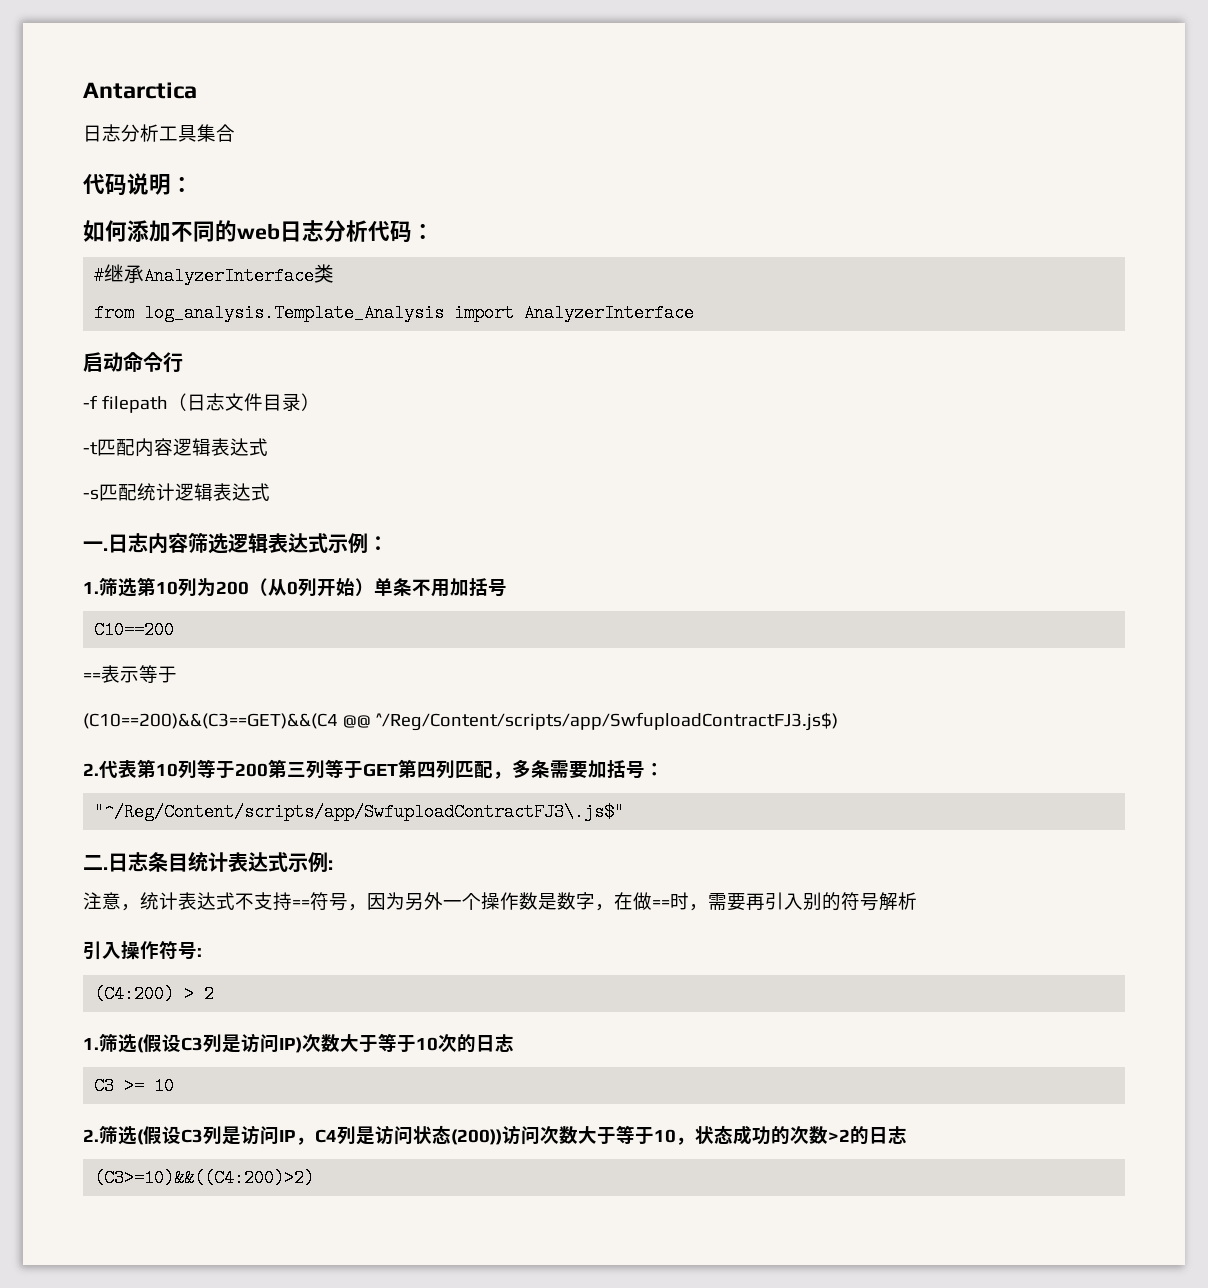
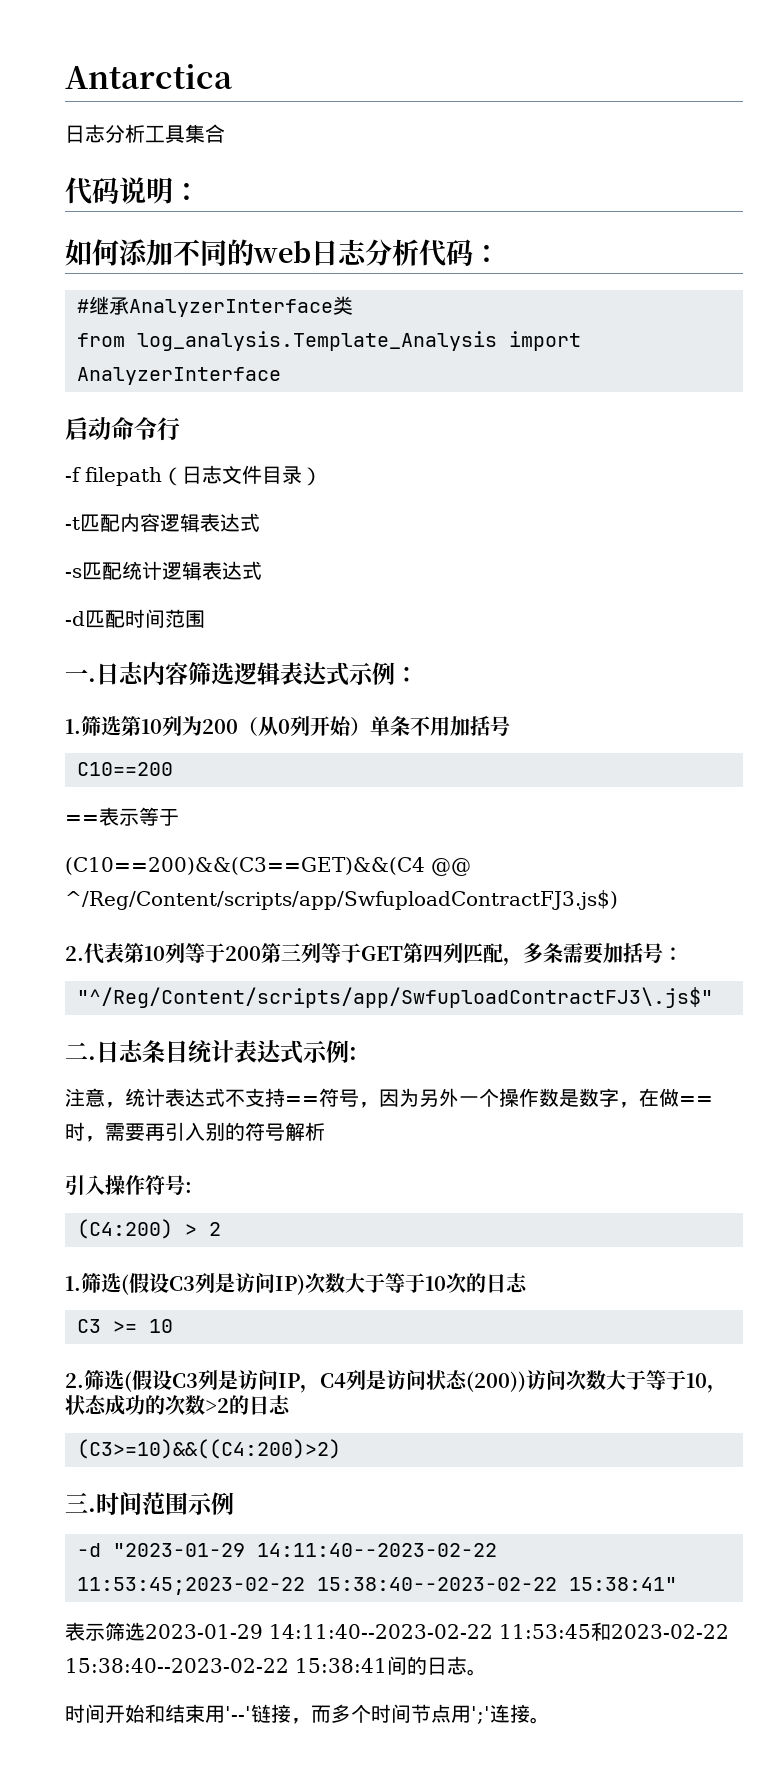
+ -d匹配时间范围
+ 三.时间范围示例
+ -d "2023-01-29 14:11:40--2023-02-22 11:53:45;2023-02-22 15:38:40--2023-02-22 15:38:41"
+ 表示筛选2023-01-29 14:11:40--2023-02-22 11:53:45和2023-02-22 15:38:40--2023-02-22 15:38:41间的日志。
+ 时间开始和结束用'--'链接，而多个时间节点用';'连接。

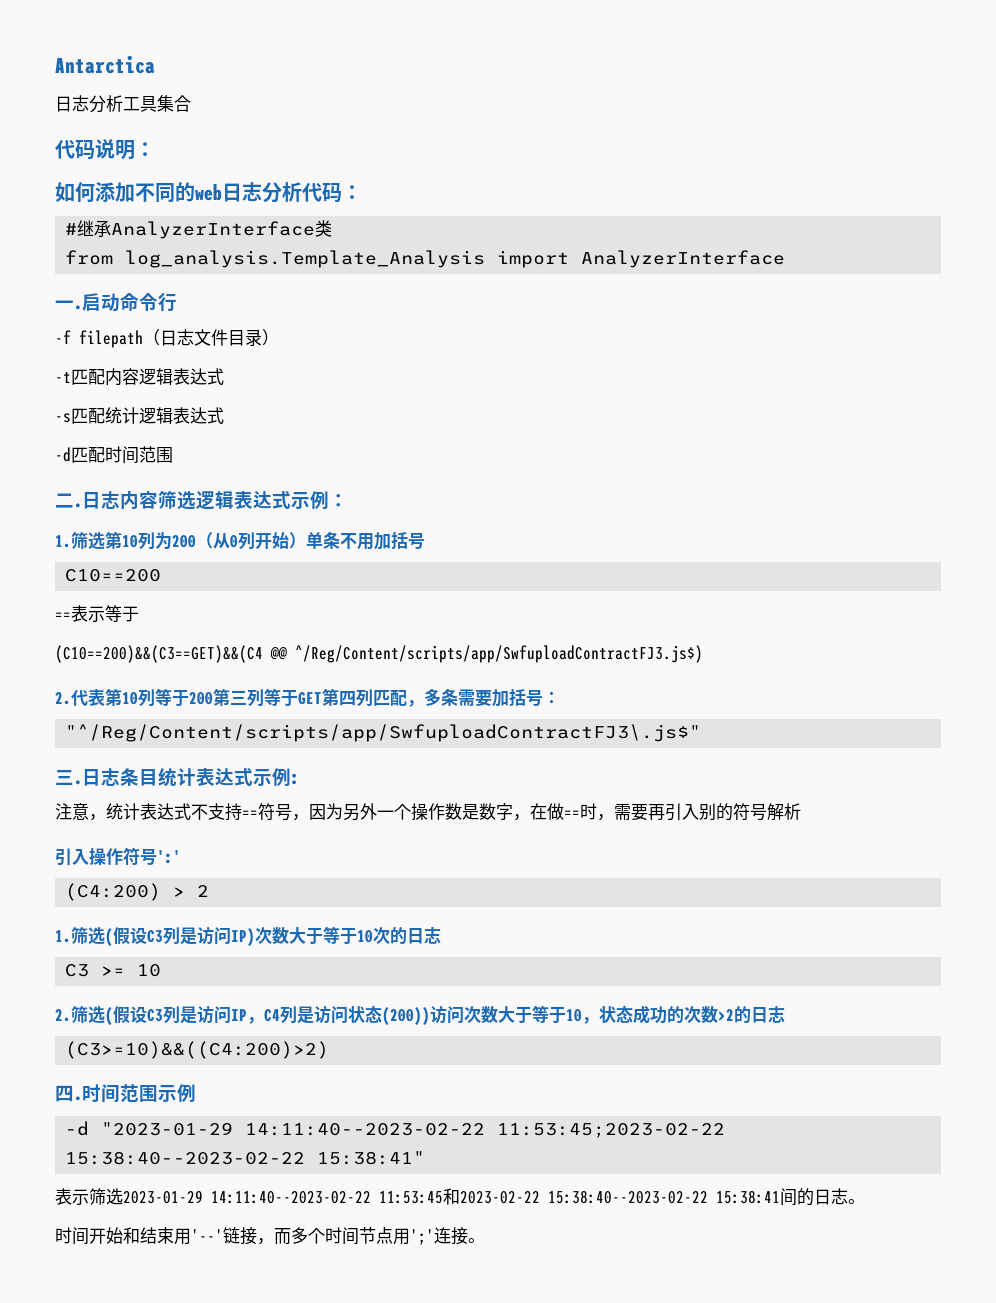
+ 一.
- 一.
+ 二.
- 二.
+ 三.
- 引入操作符号:
+ 引入操作符号':'
- 三.
+ 四.

